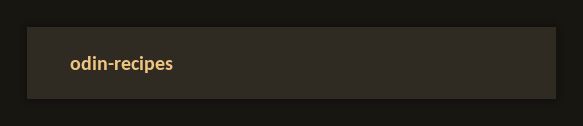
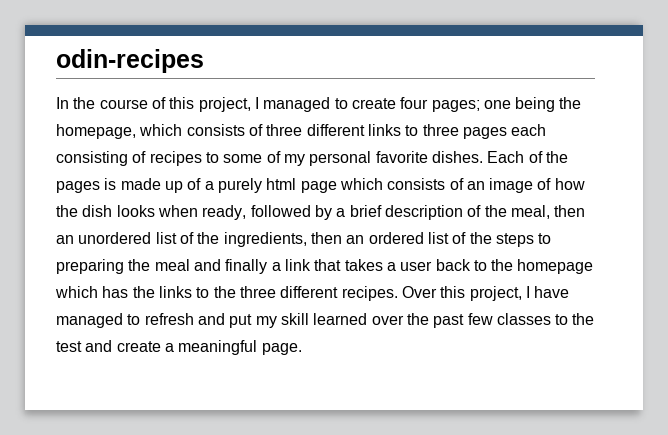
+ In the course of this project, I managed to create four pages; one being the homepage, which consists of three different links to three pages each consisting of recipes to some of my personal favorite dishes. Each of the pages is made up of a purely html page which consists of an image of how the dish looks when ready, followed by a brief description of the meal, then an unordered list of the ingredients, then an ordered list of the steps to preparing the meal and finally a link that takes a user back to the homepage which has the links to the three different recipes. Over this project, I have managed to refresh and put my skill learned over the past few classes to the test and create a meaningful page.

